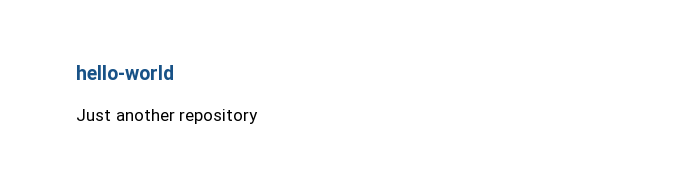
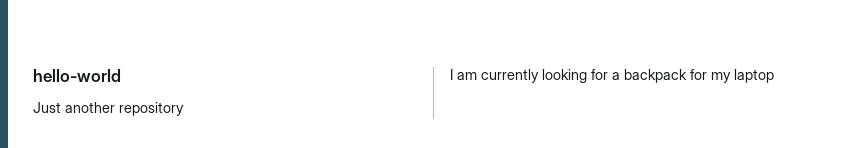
+ I am currently looking for a backpack for my laptop

